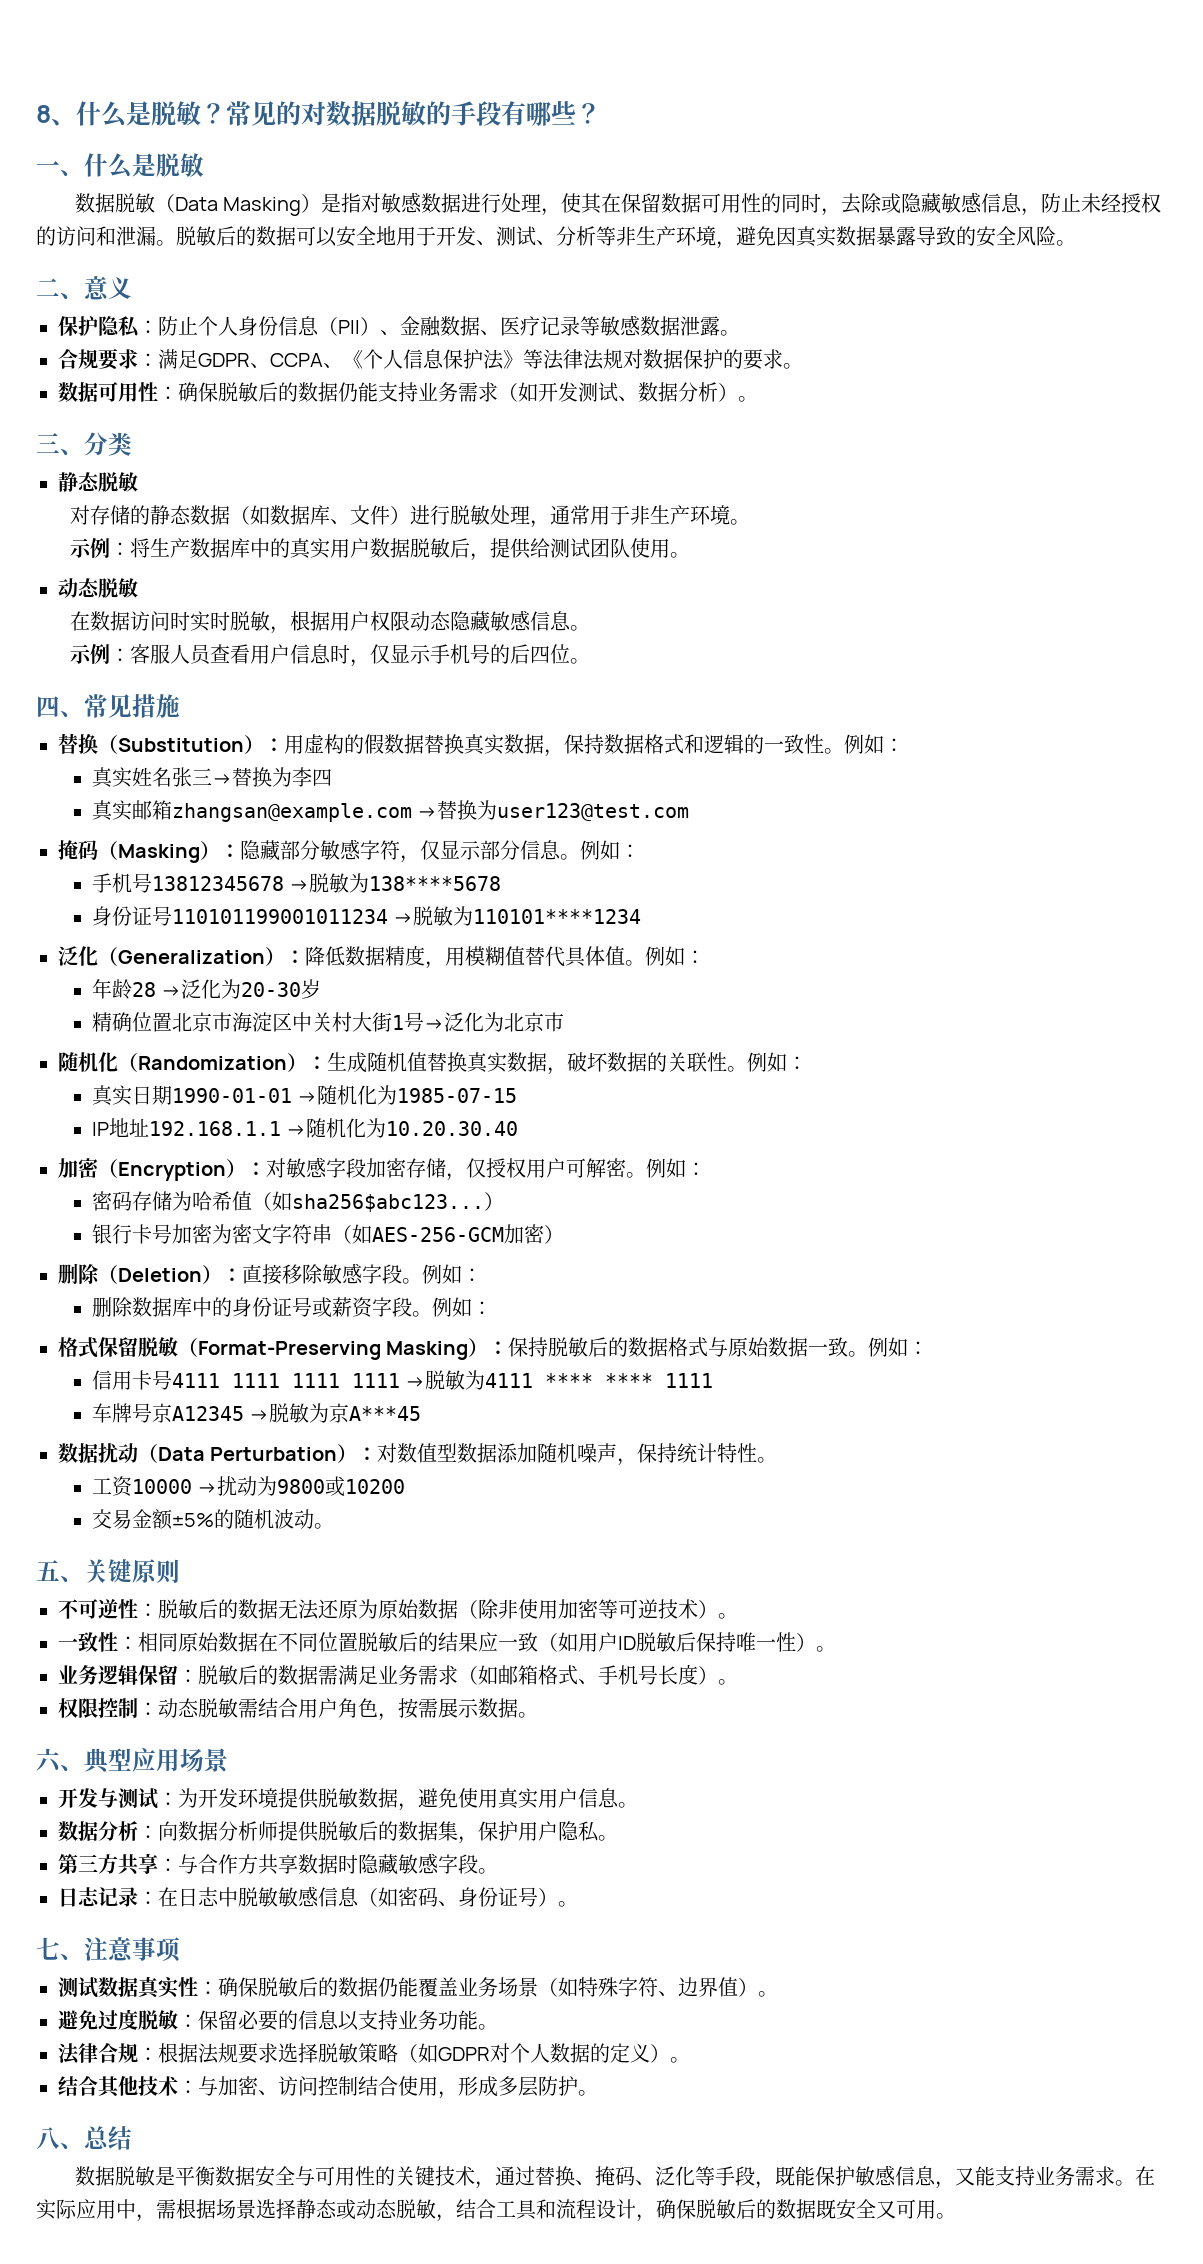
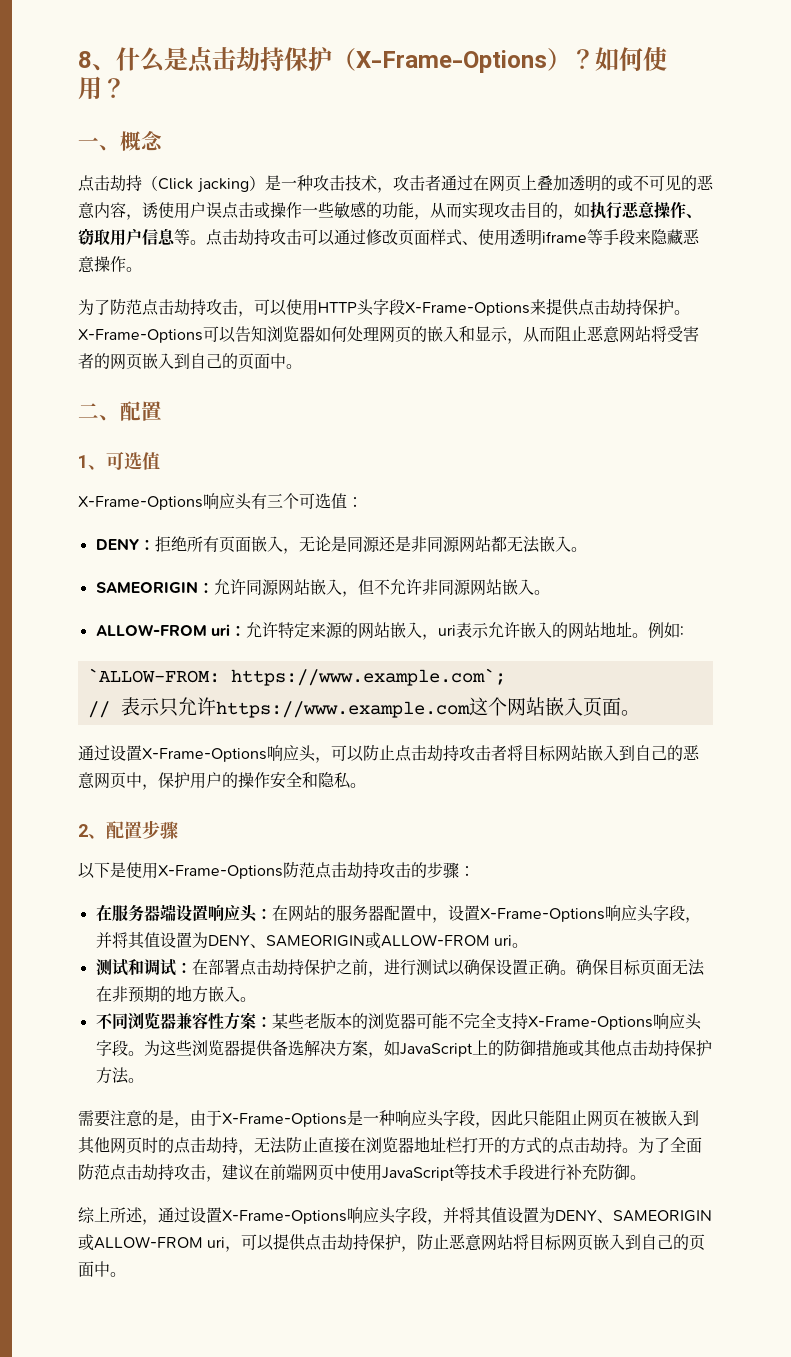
- 8、什么是脱敏？常见的对数据脱敏的手段有哪些？
- 一、什么是脱敏
- 数据脱敏（Data Masking）是指对敏感数据进行处理，使其在保留数据可用性的同时，去除或隐藏敏感信息，防止未经授权的访问和泄漏。脱敏后的数据可以安全地用于开发、测试、分析等非生产环境，避免因真实数据暴露导致的安全风险。
- 二、意义
- 保护隐私：防止个人身份信息（PII）、金融数据、医疗记录等敏感数据泄露。
- 合规要求：满足GDPR、CCPA、《个人信息保护法》等法律法规对数据保护的要求。
- 数据可用性：确保脱敏后的数据仍能支持业务需求（如开发测试、数据分析）。
- 三、分类
- 静态脱敏
- 对存储的静态数据（如数据库、文件）进行脱敏处理，通常用于非生产环境。
- 示例：将生产数据库中的真实用户数据脱敏后，提供给测试团队使用。
- 动态脱敏
- 在数据访问时实时脱敏，根据用户权限动态隐藏敏感信息。
- 示例：客服人员查看用户信息时，仅显示手机号的后四位。
- 四、常见措施
- 替换（Substitution）：用虚构的假数据替换真实数据，保持数据格式和逻辑的一致性。例如：
- 真实姓名张三→替换为李四
- 真实邮箱zhangsan@example.com →替换为user123@test.com
- 掩码（Masking）：隐藏部分敏感字符，仅显示部分信息。例如：
- 手机号13812345678 →脱敏为138****5678
- 身份证号110101199001011234 →脱敏为110101****1234
- 泛化（Generalization）：降低数据精度，用模糊值替代具体值。例如：
- 年龄28 →泛化为20-30岁
- 精确位置北京市海淀区中关村大街1号→泛化为北京市
- 随机化（Randomization）：生成随机值替换真实数据，破坏数据的关联性。例如：
- 真实日期1990-01-01 →随机化为1985-07-15
- IP地址192.168.1.1 →随机化为10.20.30.40
- 加密（Encryption）：对敏感字段加密存储，仅授权用户可解密。例如：
- 密码存储为哈希值（如sha256$abc123...）
- 银行卡号加密为密文字符串（如AES-256-GCM加密）
- 删除（Deletion）：直接移除敏感字段。例如：
- 删除数据库中的身份证号或薪资字段。例如：
- 格式保留脱敏（Format-Preserving Masking）：保持脱敏后的数据格式与原始数据一致。例如：
- 信用卡号4111 1111 1111 1111 →脱敏为4111 **** **** 1111
- 车牌号京A12345 →脱敏为京A***45
- 数据扰动（Data Perturbation）：对数值型数据添加随机噪声，保持统计特性。
- 工资10000 →扰动为9800或10200
- 交易金额±5%的随机波动。
- 五、关键原则
- 不可逆性：脱敏后的数据无法还原为原始数据（除非使用加密等可逆技术）。
- 一致性：相同原始数据在不同位置脱敏后的结果应一致（如用户ID脱敏后保持唯一性）。
- 业务逻辑保留：脱敏后的数据需满足业务需求（如邮箱格式、手机号长度）。
- 权限控制：动态脱敏需结合用户角色，按需展示数据。
- 六、典型应用场景
- 开发与测试：为开发环境提供脱敏数据，避免使用真实用户信息。
- 数据分析：向数据分析师提供脱敏后的数据集，保护用户隐私。
- 第三方共享：与合作方共享数据时隐藏敏感字段。
- 日志记录：在日志中脱敏敏感信息（如密码、身份证号）。
- 七、注意事项
- 测试数据真实性：确保脱敏后的数据仍能覆盖业务场景（如特殊字符、边界值）。
- 避免过度脱敏：保留必要的信息以支持业务功能。
- 法律合规：根据法规要求选择脱敏策略（如GDPR对个人数据的定义）。
- 结合其他技术：与加密、访问控制结合使用，形成多层防护。
- 八、总结
- 数据脱敏是平衡数据安全与可用性的关键技术，通过替换、掩码、泛化等手段，既能保护敏感信息，又能支持业务需求。在实际应用中，需根据场景选择静态或动态脱敏，结合工具和流程设计，确保脱敏后的数据既安全又可用。
+ 8、什么是点击劫持保护（X-Frame-Options）？如何使用？
+ 一、概念
+ 点击劫持（Click jacking）是一种攻击技术，攻击者通过在网页上叠加透明的或不可见的恶意内容，诱使用户误点击或操作一些敏感的功能，从而实现攻击目的，如执行恶意操作、窃取用户信息等。点击劫持攻击可以通过修改页面样式、使用透明iframe等手段来隐藏恶意操作。
+ 为了防范点击劫持攻击，可以使用HTTP头字段X-Frame-Options来提供点击劫持保护。X-Frame-Options可以告知浏览器如何处理网页的嵌入和显示，从而阻止恶意网站将受害者的网页嵌入到自己的页面中。
+ 二、配置
+ 1、可选值
+ X-Frame-Options响应头有三个可选值：
+ DENY：拒绝所有页面嵌入，无论是同源还是非同源网站都无法嵌入。
+ SAMEORIGIN：允许同源网站嵌入，但不允许非同源网站嵌入。
+ ALLOW-FROM uri：允许特定来源的网站嵌入，uri表示允许嵌入的网站地址。例如:
+ `ALLOW-FROM: https://www.example.com`;
+ // 表示只允许https://www.example.com这个网站嵌入页面。
+ 通过设置X-Frame-Options响应头，可以防止点击劫持攻击者将目标网站嵌入到自己的恶意网页中，保护用户的操作安全和隐私。
+ 2、配置步骤
+ 以下是使用X-Frame-Options防范点击劫持攻击的步骤：
+ 在服务器端设置响应头：在网站的服务器配置中，设置X-Frame-Options响应头字段，并将其值设置为DENY、SAMEORIGIN或ALLOW-FROM uri。
+ 测试和调试：在部署点击劫持保护之前，进行测试以确保设置正确。确保目标页面无法在非预期的地方嵌入。
+ 不同浏览器兼容性方案：某些老版本的浏览器可能不完全支持X-Frame-Options响应头字段。为这些浏览器提供备选解决方案，如JavaScript上的防御措施或其他点击劫持保护方法。
+ 需要注意的是，由于X-Frame-Options是一种响应头字段，因此只能阻止网页在被嵌入到其他网页时的点击劫持，无法防止直接在浏览器地址栏打开的方式的点击劫持。为了全面防范点击劫持攻击，建议在前端网页中使用JavaScript等技术手段进行补充防御。
+ 综上所述，通过设置X-Frame-Options响应头字段，并将其值设置为DENY、SAMEORIGIN或ALLOW-FROM uri，可以提供点击劫持保护，防止恶意网站将目标网页嵌入到自己的页面中。

